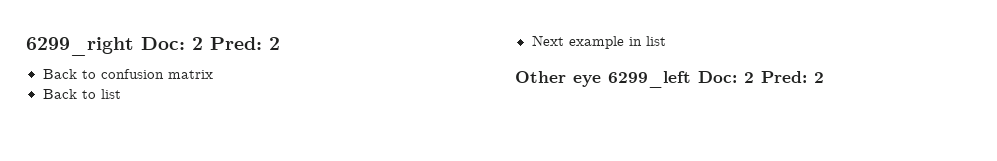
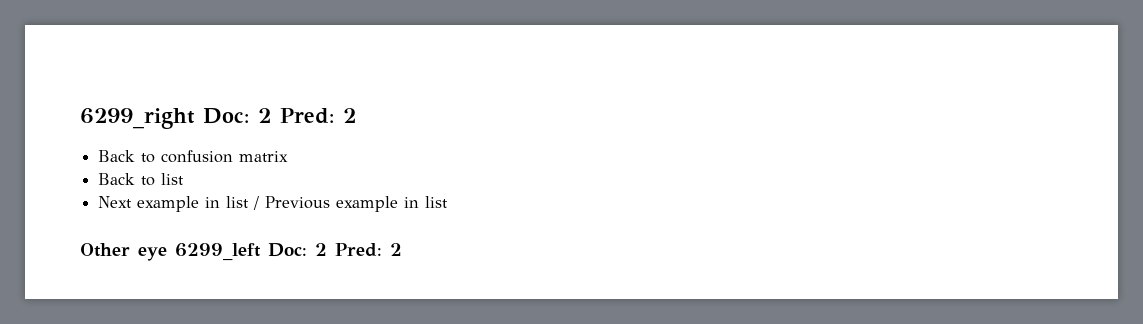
- Next example in list
+ Next example in list / Previous example in list

